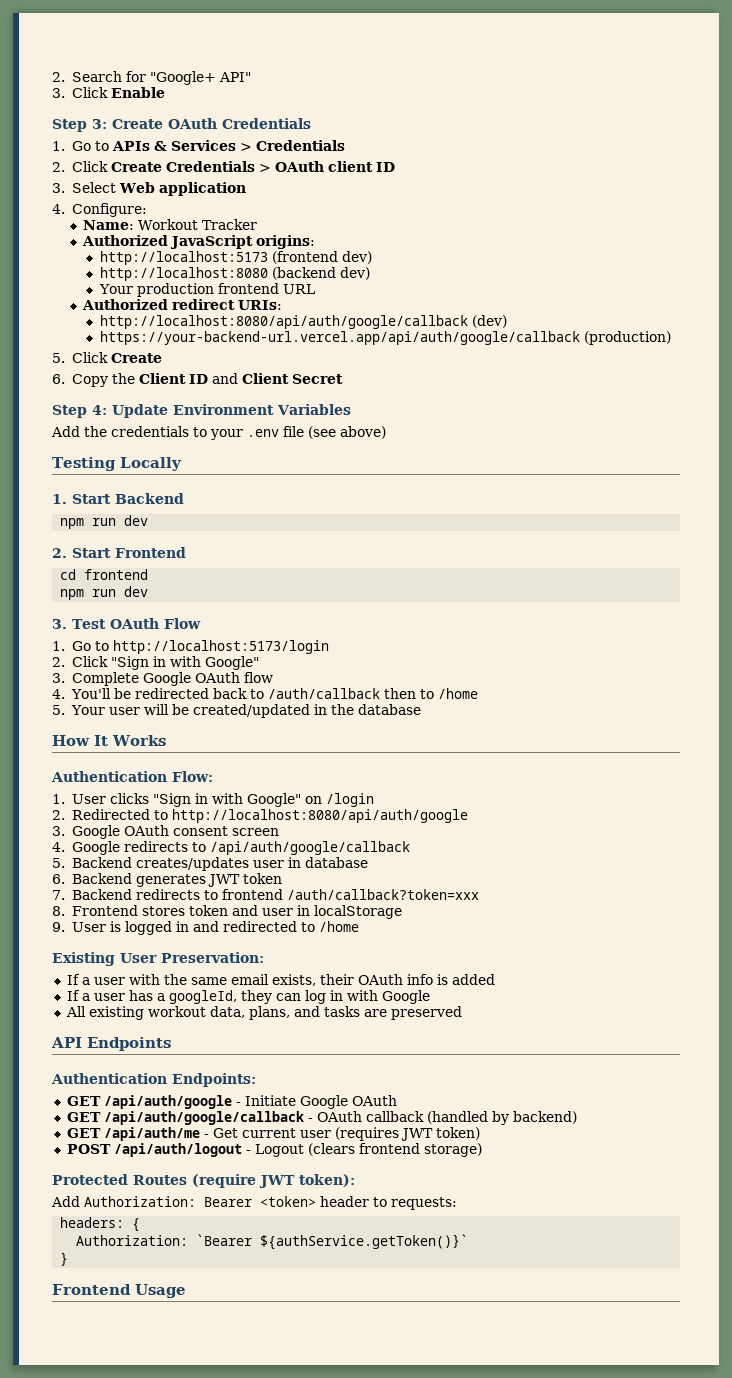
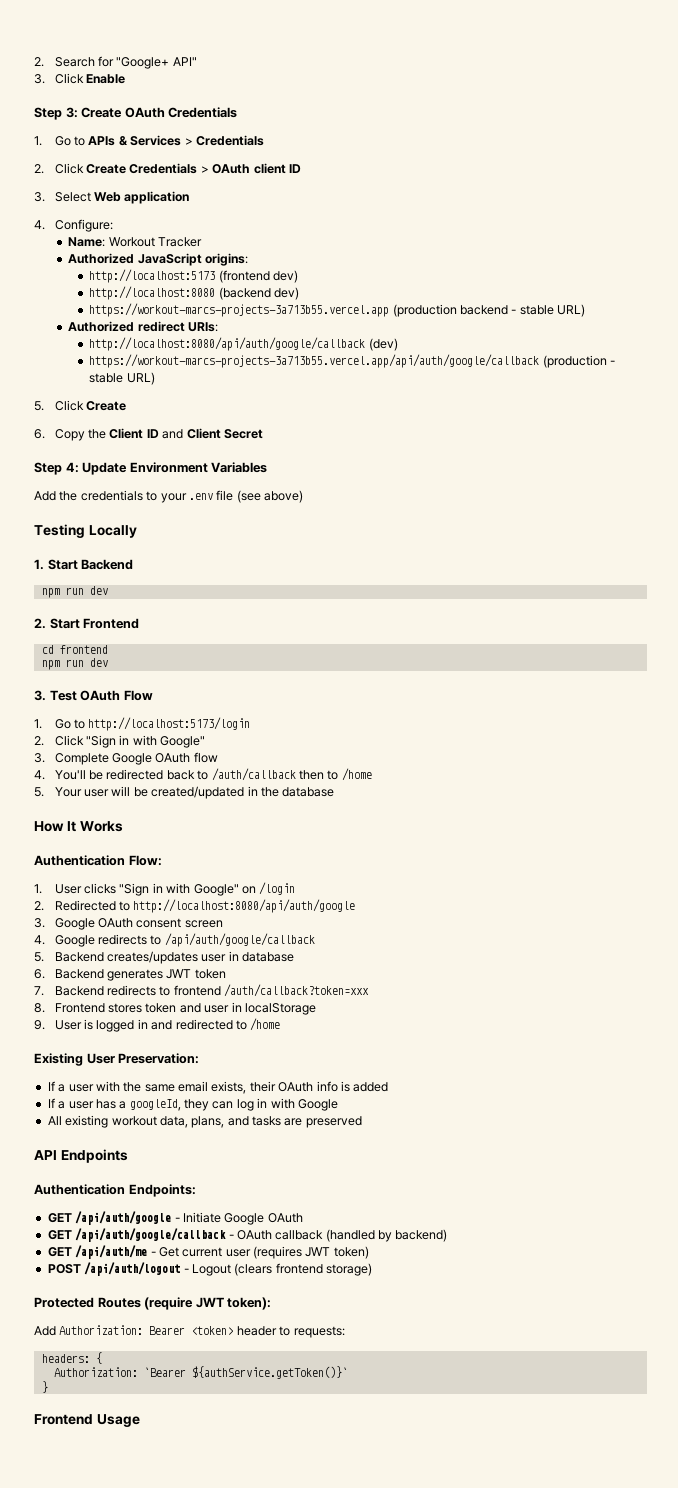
- Your production frontend URL
+ https://workout-marcs-projects-3a713b55.vercel.app (production backend - stable URL)
- https://your-backend-url.vercel.app/api/auth/google/callback (production)
+ https://workout-marcs-projects-3a713b55.vercel.app/api/auth/google/callback (production - stable URL)

